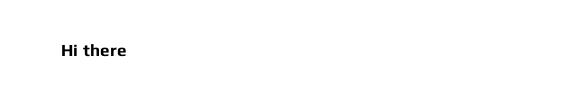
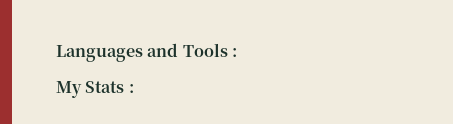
- Hi there
+ Languages and Tools :
+ My Stats :

